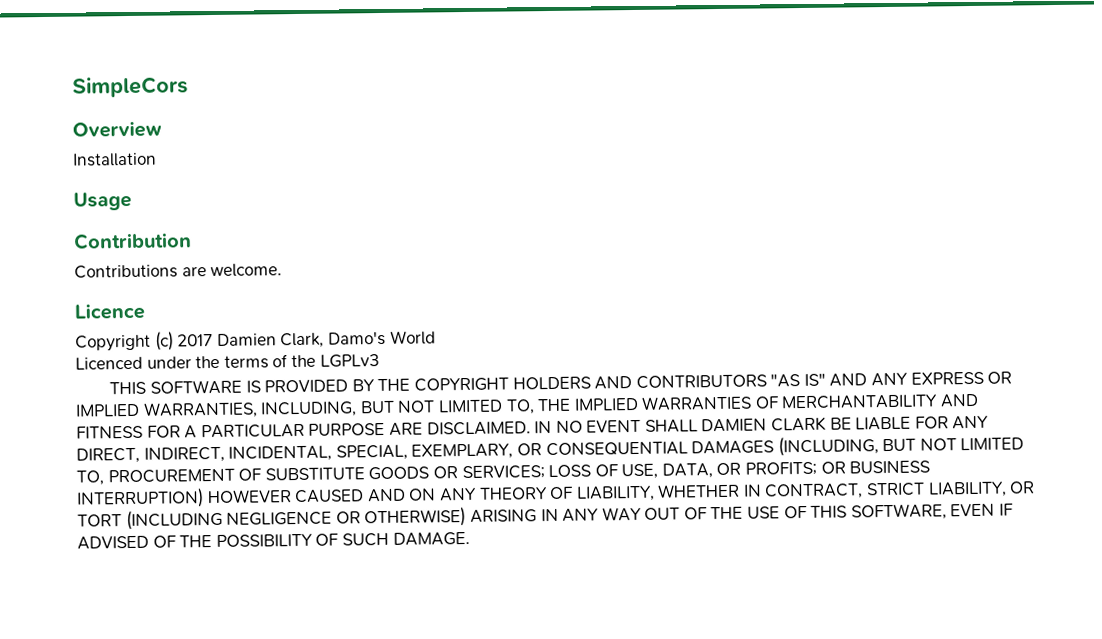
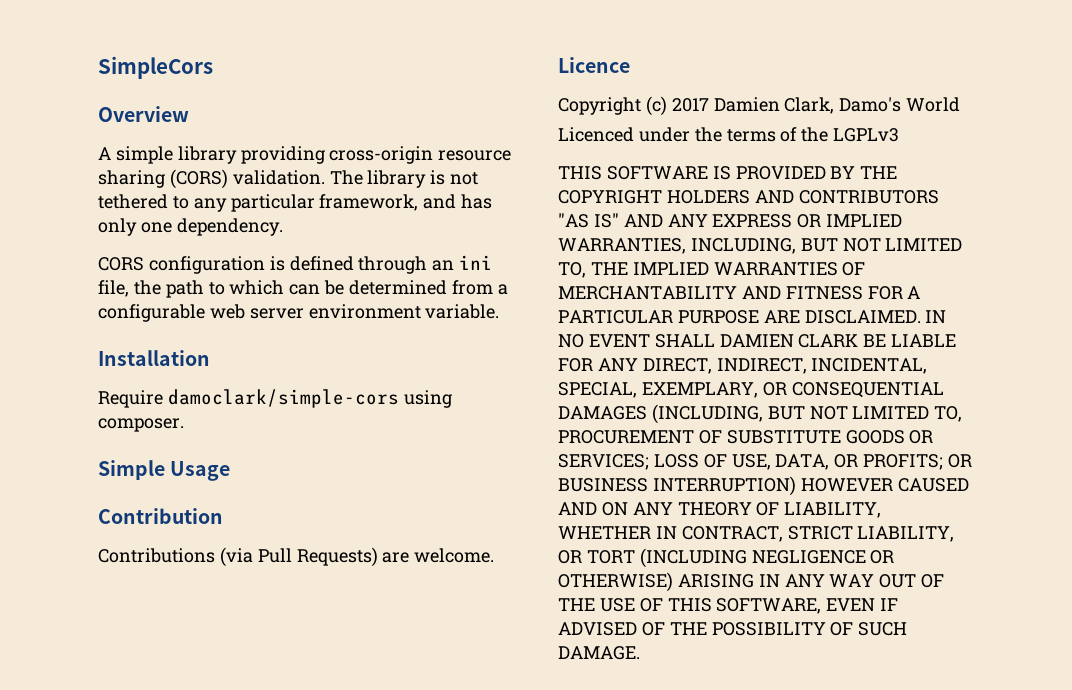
+ A simple library providing cross-origin resource sharing (CORS) validation. The library is not tethered to any particular framework, and has only one dependency.
+ CORS configuration is defined through an ini file, the path to which can be determined from a configurable web server environment variable.
  Installation
- Usage
+ Require damoclark/simple-cors using composer.
+ Simple Usage
- Contributions are welcome.
+ Contributions (via Pull Requests) are welcome.

